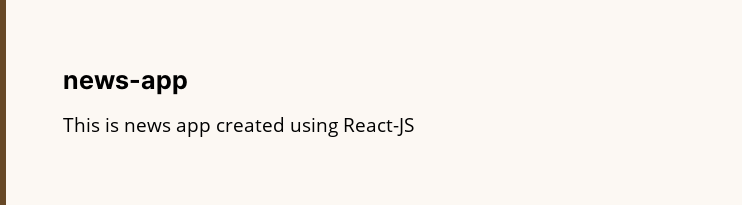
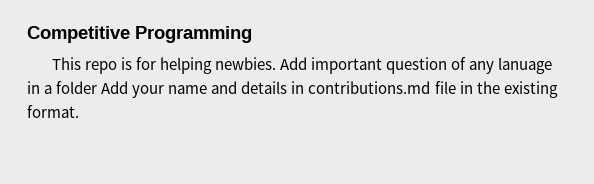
- news-app
+ Competitive Programming
- This is news app created using React-JS
+ This repo is for helping newbies. Add important question of any lanuage in a folder Add your name and details in contributions.md file in the existing format.

